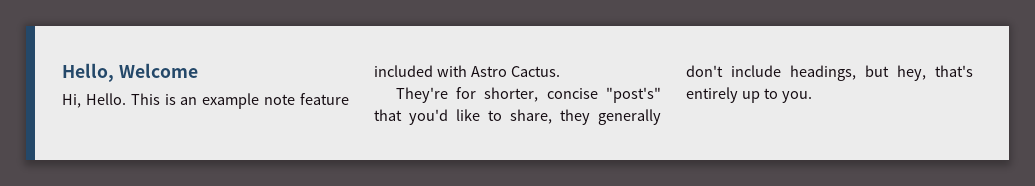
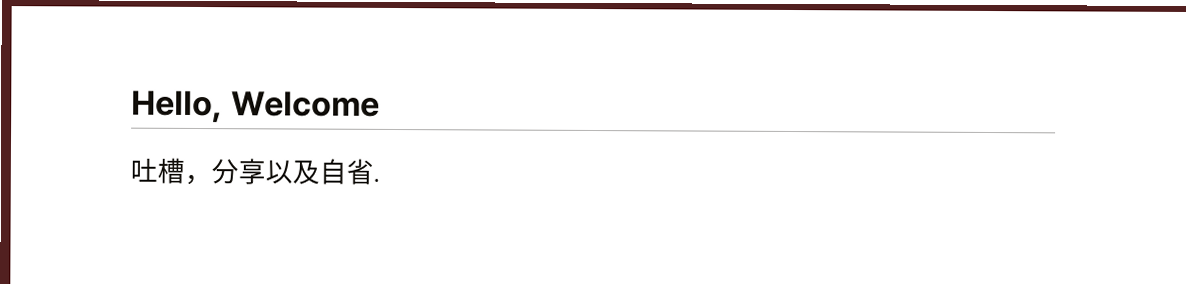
- Hi, Hello. This is an example note feature included with Astro Cactus.
- They're for shorter, concise "post's" that you'd like to share, they generally don't include headings, but hey, that's entirely up to you.
+ 吐槽，分享以及自省.

